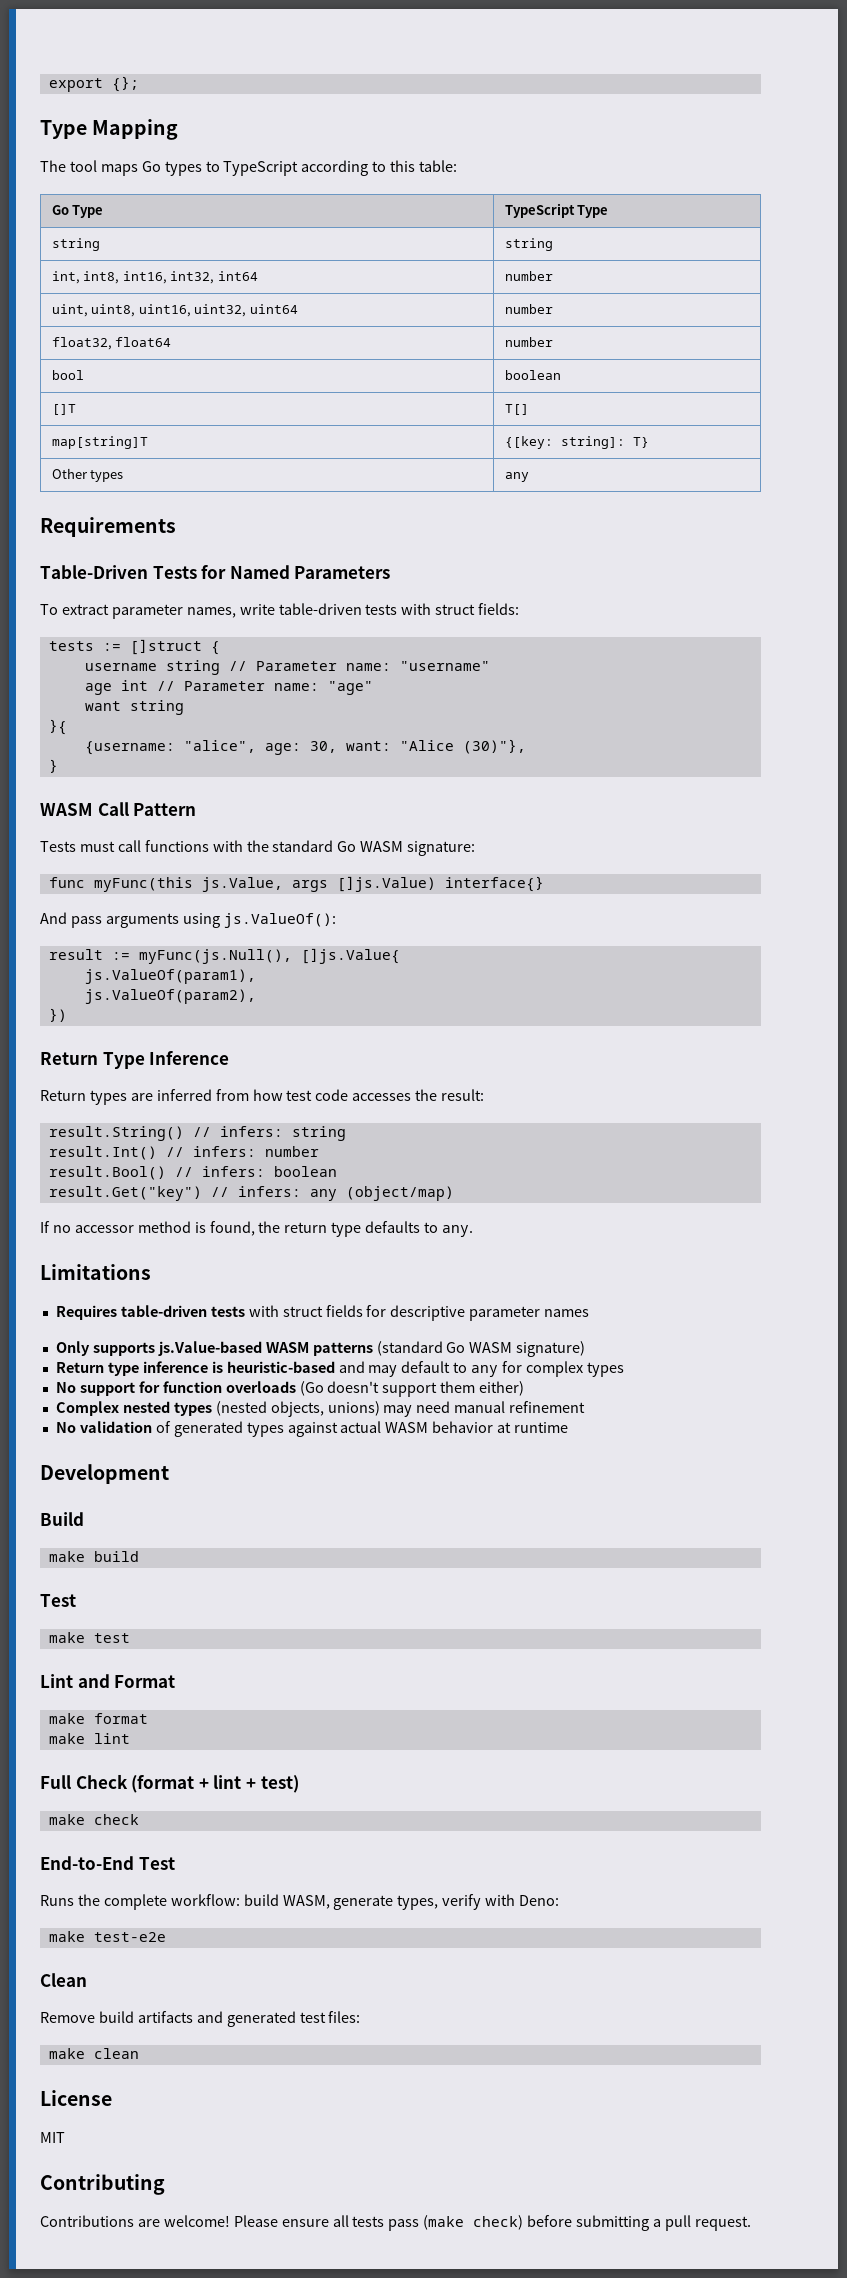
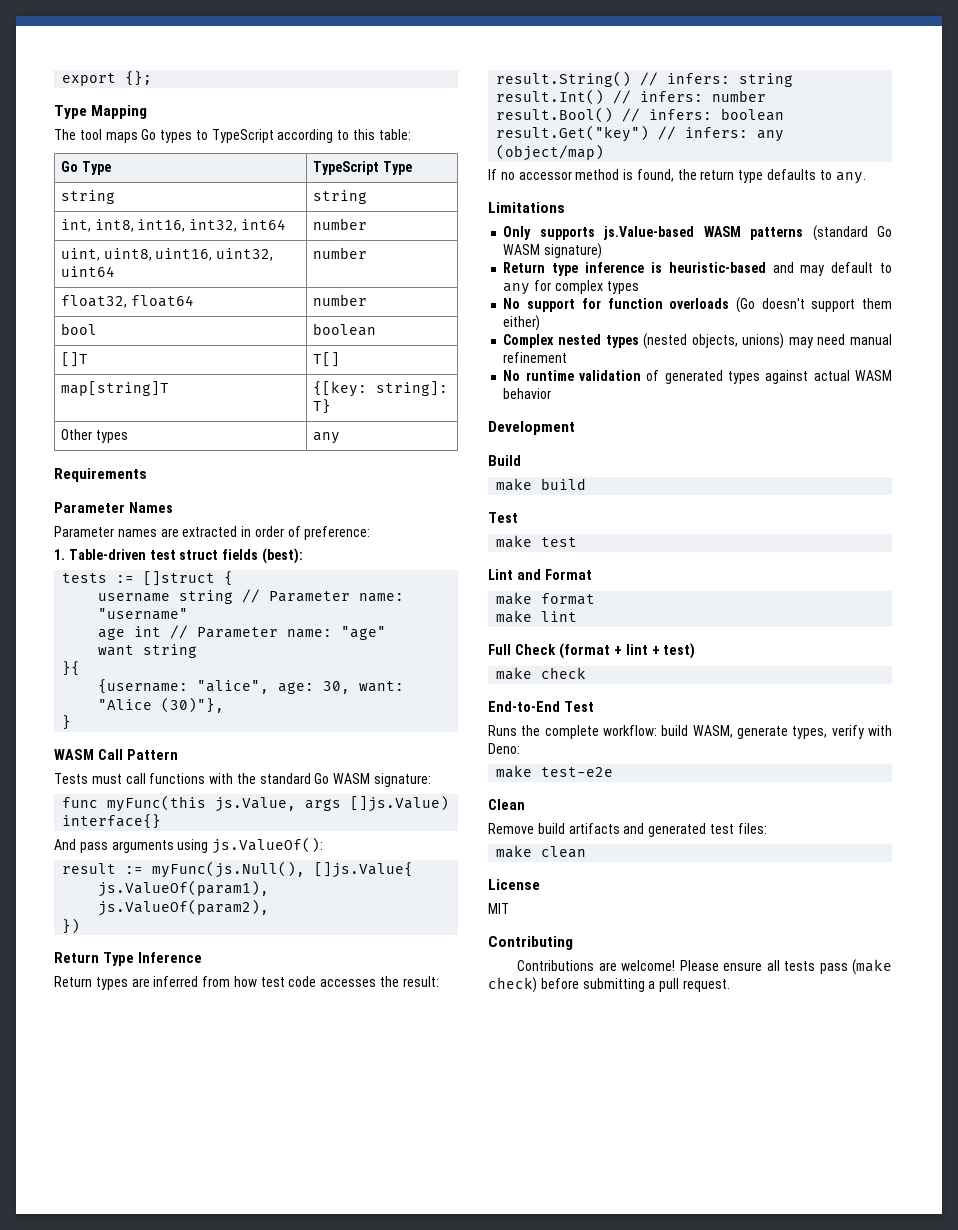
- Table-Driven Tests for Named Parameters
- To extract parameter names, write table-driven tests with struct fields:
+ Parameter Names
+ Parameter names are extracted in order of preference:
+ 1. Table-driven test struct fields (best):
- Requires table-driven tests with struct fields for descriptive parameter names
- No validation of generated types against actual WASM behavior at runtime
+ No runtime validation of generated types against actual WASM behavior

